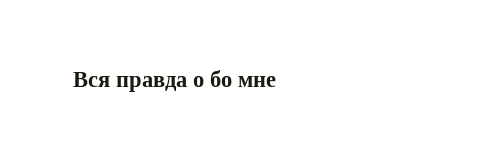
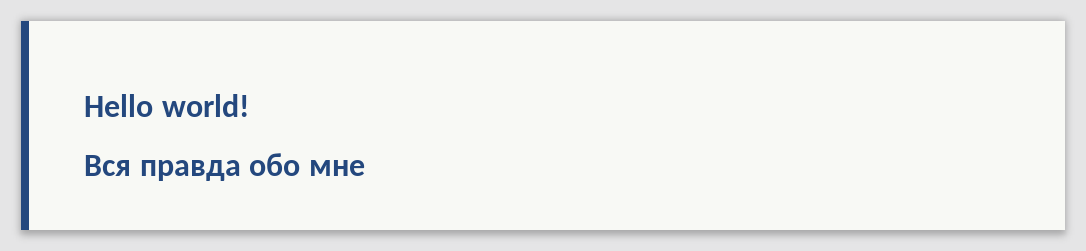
- Вся правда о бо мне
+ Hello world!
+ Вся правда обо мне

